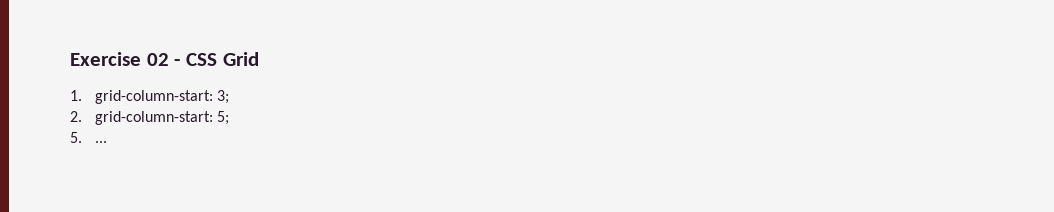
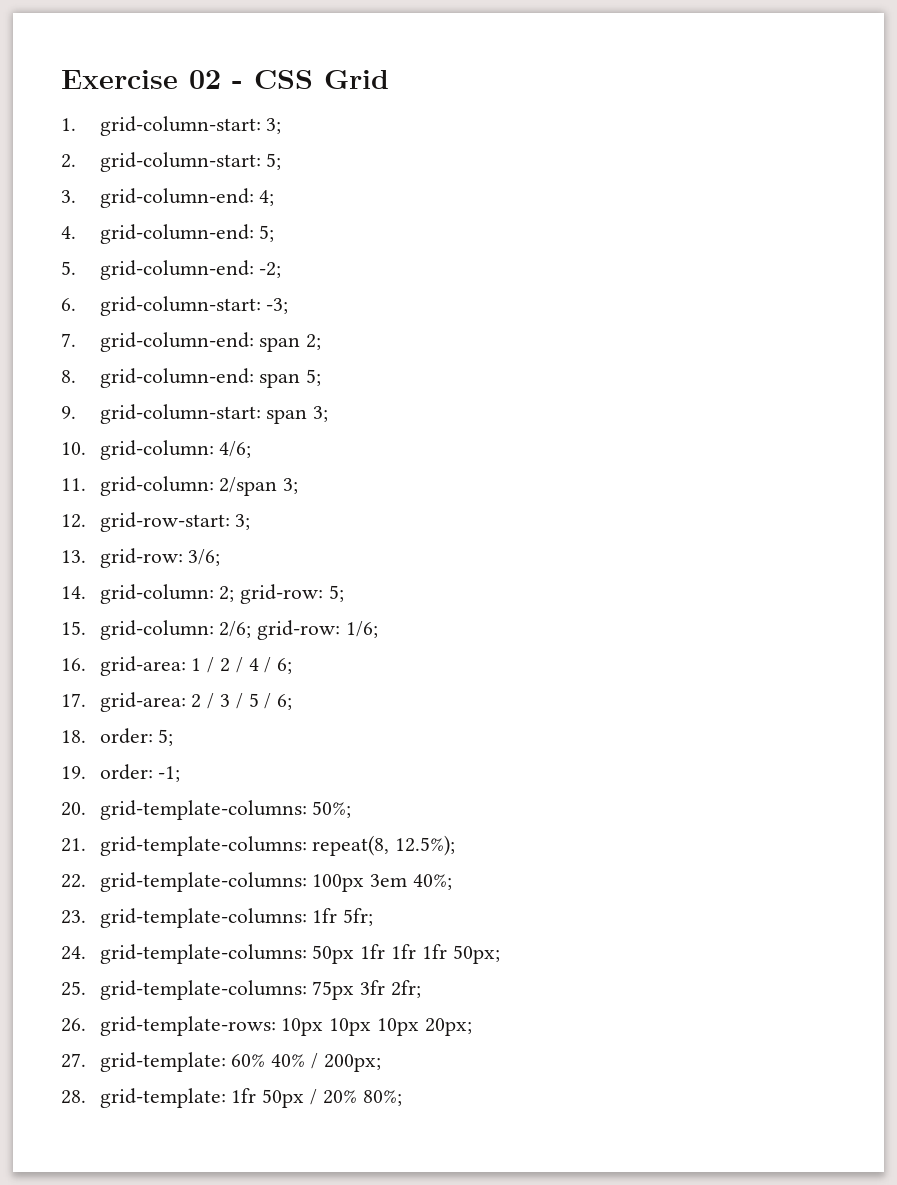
- 5. ...
+ 3. grid-column-end: 4;
+ 4. grid-column-end: 5;
+ 5. grid-column-end: -2;
+ 6. grid-column-start: -3;
+ 7. grid-column-end: span 2;
+ 8. grid-column-end: span 5;
+ 9. grid-column-start: span 3;
+ 10. grid-column: 4/6;
+ 11. grid-column: 2/span 3;
+ 12. grid-row-start: 3;
+ 13. grid-row: 3/6;
+ 14. grid-column: 2; grid-row: 5;
+ 15. grid-column: 2/6; grid-row: 1/6;
+ 16. grid-area: 1 / 2 / 4 / 6;
+ 17. grid-area: 2 / 3 / 5 / 6;
+ 18. order: 5;
+ 19. order: -1;
+ 20. grid-template-columns: 50%;
+ 21. grid-template-columns: repeat(8, 12.5%);
+ 22. grid-template-columns: 100px 3em 40%;
+ 23. grid-template-columns: 1fr 5fr;
+ 24. grid-template-columns: 50px 1fr 1fr 1fr 50px;
+ 25. grid-template-columns: 75px 3fr 2fr;
+ 26. grid-template-rows: 10px 10px 10px 20px;
+ 27. grid-template: 60% 40% / 200px;
+ 28. grid-template: 1fr 50px / 20% 80%;

